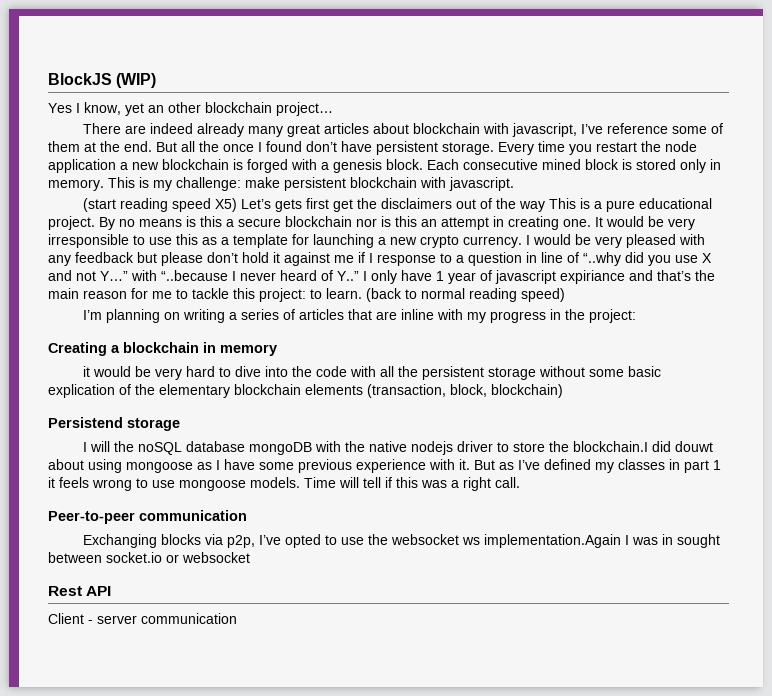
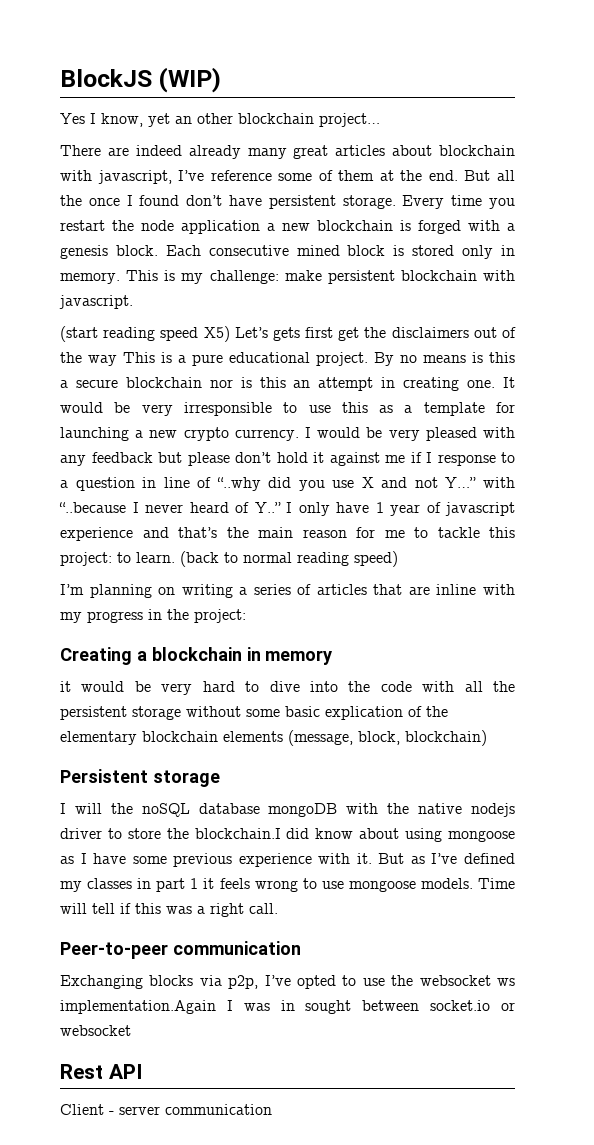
- I only have 1 year of javascript expiriance and that’s the main reason for me to tackle this project: to learn.
+ I only have 1 year of javascript experience and that’s the main reason for me to tackle this project: to learn.
- it would be very hard to dive into the code with all the persistent storage without some basic explication of the elementary blockchain elements (transaction, block, blockchain)
+ it would be very hard to dive into the code with all the persistent storage without some basic explication of the elementary blockchain elements (message, block, blockchain)
- Persistend storage
+ Persistent storage
- I will the noSQL database mongoDB with the native nodejs driver to store the blockchain.I did douwt about using mongoose as I have some previous experience with it.
+ I will the noSQL database mongoDB with the native nodejs driver to store the blockchain.I did know about using mongoose as I have some previous experience with it.

